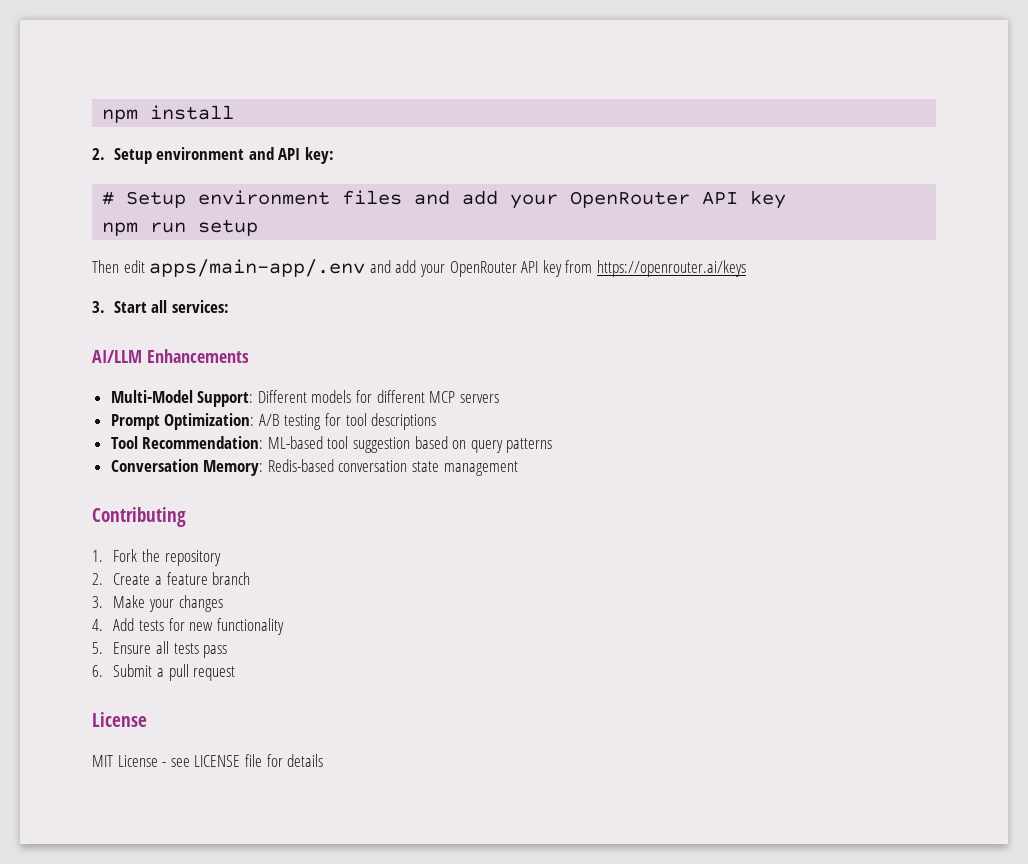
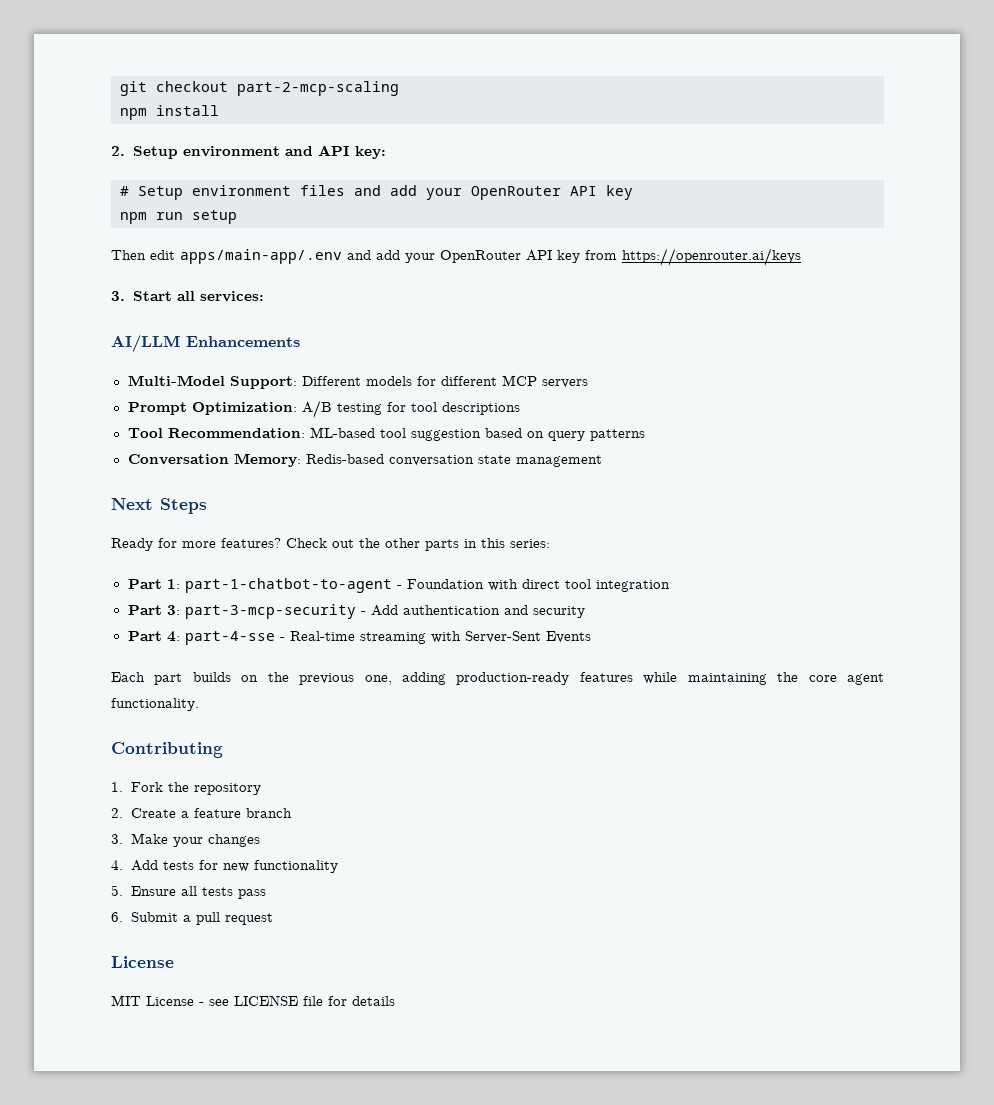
+ git checkout part-2-mcp-scaling
+ Next Steps
+ Ready for more features? Check out the other parts in this series:
+ Part 1: part-1-chatbot-to-agent - Foundation with direct tool integration
+ Part 3: part-3-mcp-security - Add authentication and security
+ Part 4: part-4-sse - Real-time streaming with Server-Sent Events
+ Each part builds on the previous one, adding production-ready features while maintaining the core agent functionality.

